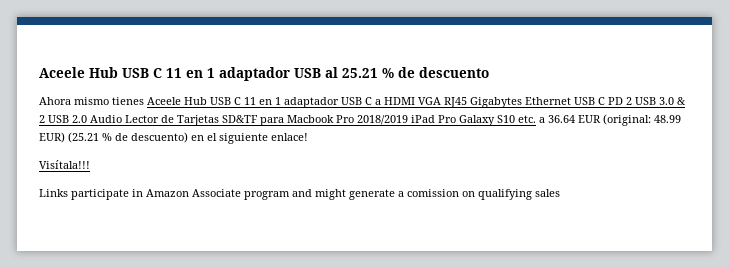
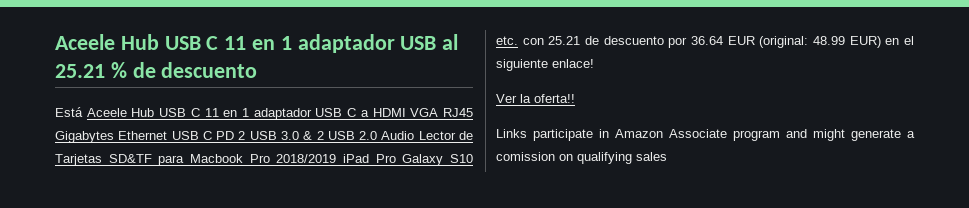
- Ahora mismo tienes Aceele Hub USB C 11 en 1 adaptador USB C a HDMI VGA RJ45 Gigabytes Ethernet USB C PD 2 USB 3.0 & 2 USB 2.0 Audio Lector de Tarjetas SD&TF para Macbook Pro 2018/2019 iPad Pro Galaxy S10 etc. a 36.64 EUR (original: 48.99 EUR) (25.21 % de descuento) en el siguiente enlace!
+ Está Aceele Hub USB C 11 en 1 adaptador USB C a HDMI VGA RJ45 Gigabytes Ethernet USB C PD 2 USB 3.0 & 2 USB 2.0 Audio Lector de Tarjetas SD&TF para Macbook Pro 2018/2019 iPad Pro Galaxy S10 etc. con 25.21 de descuento por 36.64 EUR (original: 48.99 EUR) en el siguiente enlace!
- Visítala!!!
+ Ver la oferta!!

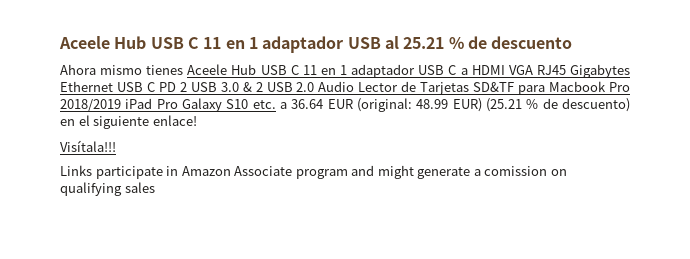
- Está Aceele Hub USB C 11 en 1 adaptador USB C a HDMI VGA RJ45 Gigabytes Ethernet USB C PD 2 USB 3.0 & 2 USB 2.0 Audio Lector de Tarjetas SD&TF para Macbook Pro 2018/2019 iPad Pro Galaxy S10 etc. con 25.21 de descuento por 36.64 EUR (original: 48.99 EUR) en el siguiente enlace!
+ Ahora mismo tienes Aceele Hub USB C 11 en 1 adaptador USB C a HDMI VGA RJ45 Gigabytes Ethernet USB C PD 2 USB 3.0 & 2 USB 2.0 Audio Lector de Tarjetas SD&TF para Macbook Pro 2018/2019 iPad Pro Galaxy S10 etc. a 36.64 EUR (original: 48.99 EUR) (25.21 % de descuento) en el siguiente enlace!
- Ver la oferta!!
+ Visítala!!!

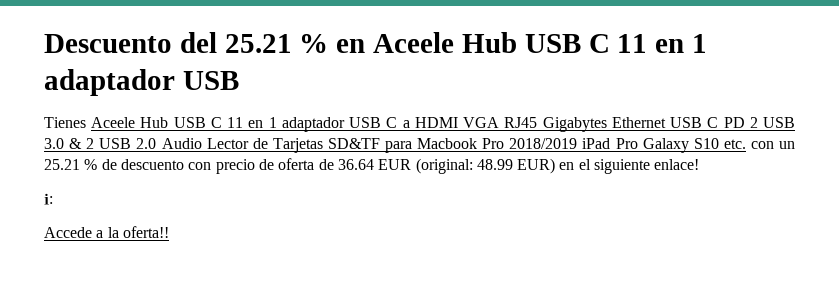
- Aceele Hub USB C 11 en 1 adaptador USB al 25.21 % de descuento
- Ahora mismo tienes Aceele Hub USB C 11 en 1 adaptador USB C a HDMI VGA RJ45 Gigabytes Ethernet USB C PD 2 USB 3.0 & 2 USB 2.0 Audio Lector de Tarjetas SD&TF para Macbook Pro 2018/2019 iPad Pro Galaxy S10 etc. a 36.64 EUR (original: 48.99 EUR) (25.21 % de descuento) en el siguiente enlace!
+ Descuento del 25.21 % en Aceele Hub USB C 11 en 1 adaptador USB
+ Tienes Aceele Hub USB C 11 en 1 adaptador USB C a HDMI VGA RJ45 Gigabytes Ethernet USB C PD 2 USB 3.0 & 2 USB 2.0 Audio Lector de Tarjetas SD&TF para Macbook Pro 2018/2019 iPad Pro Galaxy S10 etc. con un 25.21 % de descuento con precio de oferta de 36.64 EUR (original: 48.99 EUR) en el siguiente enlace!
- Visítala!!!
- Links participate in Amazon Associate program and might generate a comission on qualifying sales
+ ℹ:
+ Accede a la oferta!!

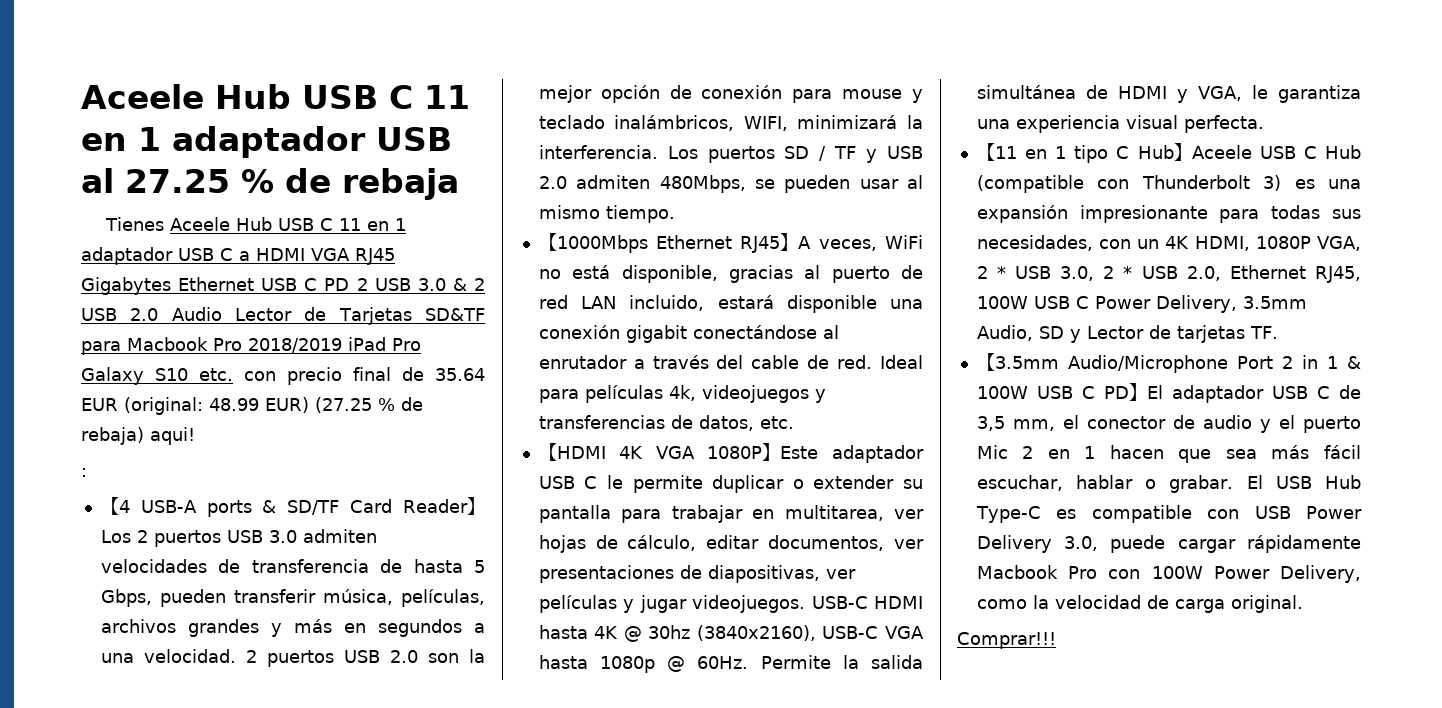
- Descuento del 25.21 % en Aceele Hub USB C 11 en 1 adaptador USB
+ Aceele Hub USB C 11 en 1 adaptador USB al 27.25 % de rebaja
- Tienes Aceele Hub USB C 11 en 1 adaptador USB C a HDMI VGA RJ45 Gigabytes Ethernet USB C PD 2 USB 3.0 & 2 USB 2.0 Audio Lector de Tarjetas SD&TF para Macbook Pro 2018/2019 iPad Pro Galaxy S10 etc. con un 25.21 % de descuento con precio de oferta de 36.64 EUR (original: 48.99 EUR) en el siguiente enlace!
- ℹ:
- Accede a la oferta!!
+ Tienes Aceele Hub USB C 11 en 1 adaptador USB C a HDMI VGA RJ45 Gigabytes Ethernet USB C PD 2 USB 3.0 & 2 USB 2.0 Audio Lector de Tarjetas SD&TF para Macbook Pro 2018/2019 iPad Pro Galaxy S10 etc. con precio final de 35.64 EUR (original: 48.99 EUR) (27.25 % de rebaja) aqui!
+ :
+ 【4 USB-A ports & SD/TF Card Reader】Los 2 puertos USB 3.0 admiten velocidades de transferencia de hasta 5 Gbps, pueden transferir música, películas, archivos grandes y más en segundos a una velocidad. 2 puertos USB 2.0 son la mejor opción de conexión para mouse y teclado inalámbricos, WIFI, minimizará la interferencia. Los puertos SD / TF y USB 2.0 admiten 480Mbps, se pueden usar al mismo tiempo.
+ 【1000Mbps Ethernet RJ45】A veces, WiFi no está disponible, gracias al puerto de red LAN incluido, estará disponible una conexión gigabit conectándose al enrutador a través del cable de red. Ideal para películas 4k, videojuegos y transferencias de datos, etc.
+ 【HDMI 4K VGA 1080P】Este adaptador USB C le permite duplicar o extender su pantalla para trabajar en multitarea, ver hojas de cálculo, editar documentos, ver presentaciones de diapositivas, ver películas y jugar videojuegos. USB-C HDMI hasta 4K @ 30hz (3840x2160), USB-C VGA hasta 1080p @ 60Hz. Permite la salida simultánea de HDMI y VGA, le garantiza una experiencia visual perfecta.
+ 【11 en 1 tipo C Hub】Aceele USB C Hub (compatible con Thunderbolt 3) es una expansión impresionante para todas sus necesidades, con un 4K HDMI, 1080P VGA, 2 * USB 3.0, 2 * USB 2.0, Ethernet RJ45, 100W USB C Power Delivery, 3.5mm Audio, SD y Lector de tarjetas TF.
+ 【3.5mm Audio/Microphone Port 2 in 1 & 100W USB C PD】El adaptador USB C de 3,5 mm, el conector de audio y el puerto Mic 2 en 1 hacen que sea más fácil escuchar, hablar o grabar. El USB Hub Type-C es compatible con USB Power Delivery 3.0, puede cargar rápidamente Macbook Pro con 100W Power Delivery, como la velocidad de carga original.
+ Comprar!!!

